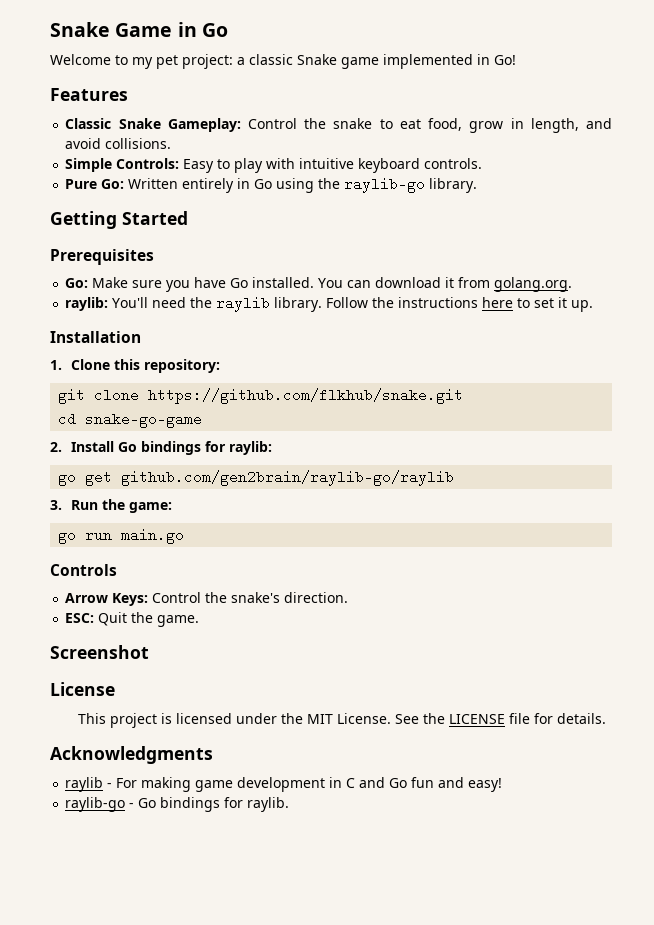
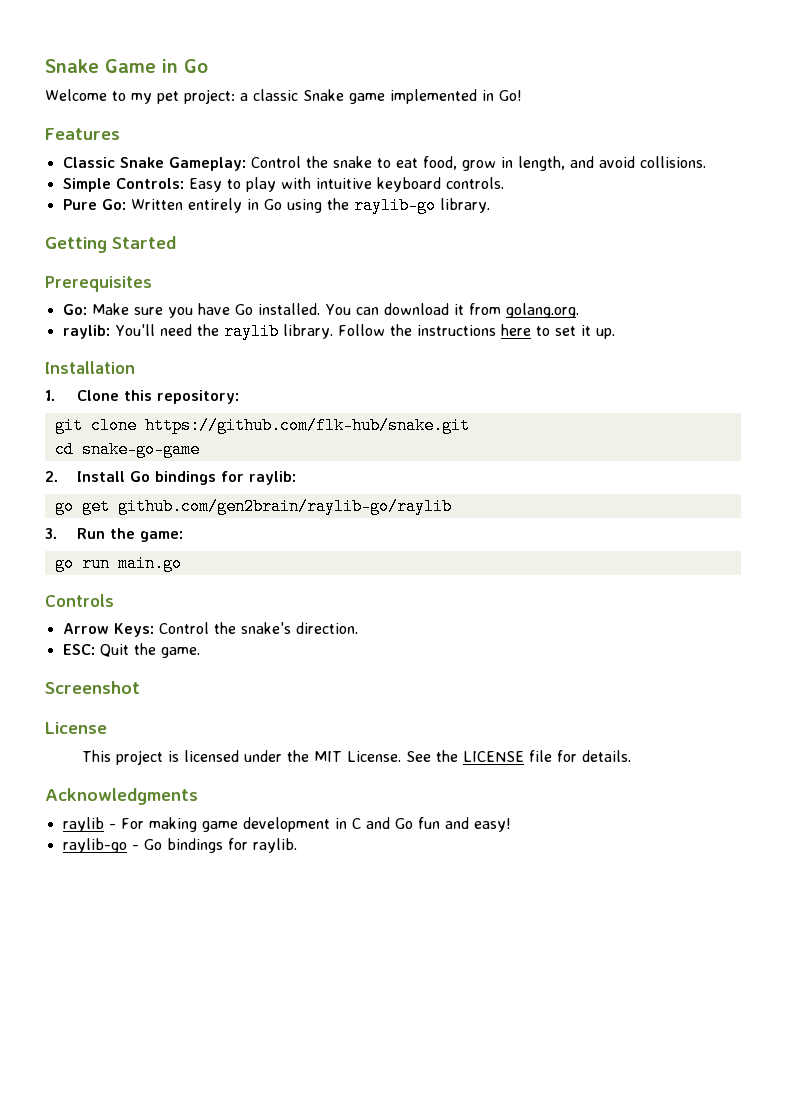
- git clone https://github.com/flkhub/snake.git
+ git clone https://github.com/flk-hub/snake.git

